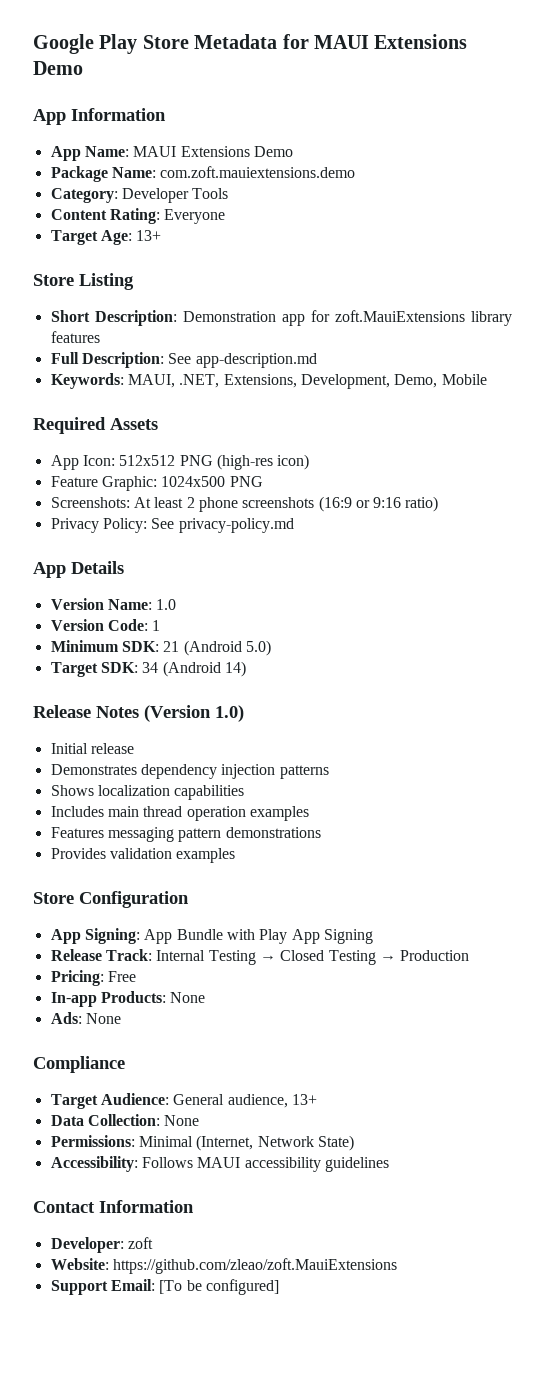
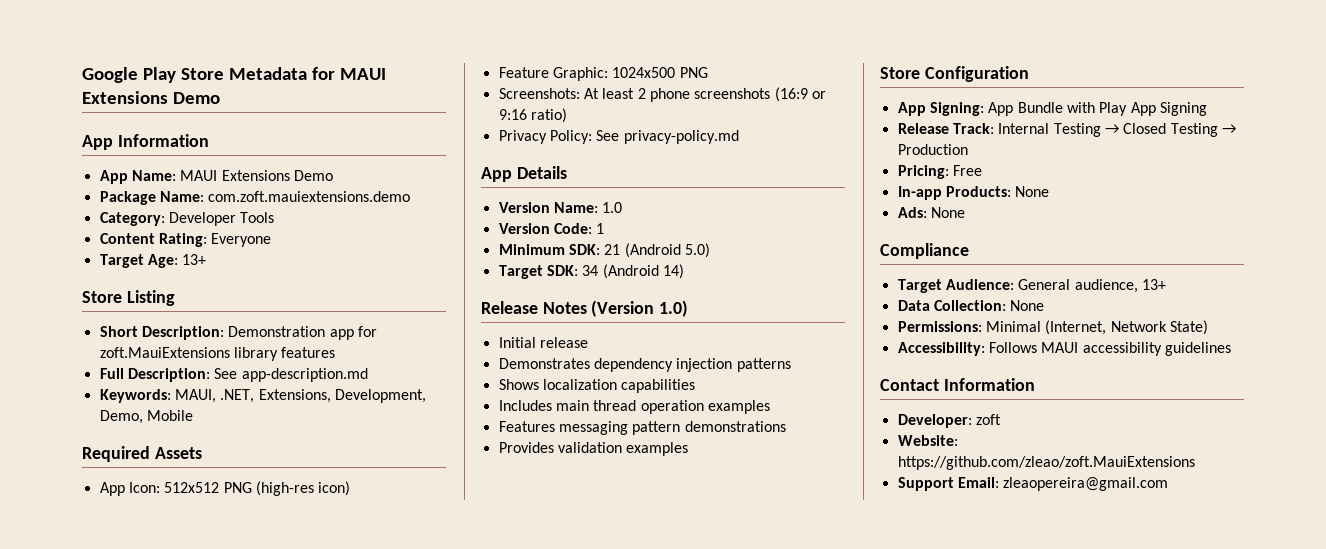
- Support Email: [To be configured]
+ Support Email: zleaopereira@gmail.com

